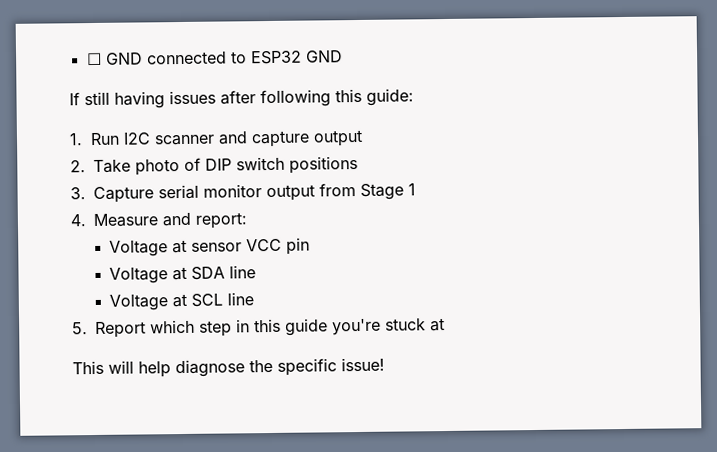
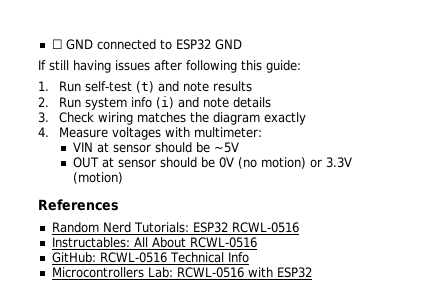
- 1. Run I2C scanner and capture output
- 2. Take photo of DIP switch positions
- 3. Capture serial monitor output from Stage 1
- 4. Measure and report:
- Voltage at sensor VCC pin
- Voltage at SDA line
- Voltage at SCL line
- 5. Report which step in this guide you're stuck at
- This will help diagnose the specific issue!
+ 1. Run self-test (t) and note results
+ 2. Run system info (i) and note details
+ 3. Check wiring matches the diagram exactly
+ 4. Measure voltages with multimeter:
+ VIN at sensor should be ~5V
+ OUT at sensor should be 0V (no motion) or 3.3V (motion)
+ References
+ Random Nerd Tutorials: ESP32 RCWL-0516
+ Instructables: All About RCWL-0516
+ GitHub: RCWL-0516 Technical Info
+ Microcontrollers Lab: RCWL-0516 with ESP32

